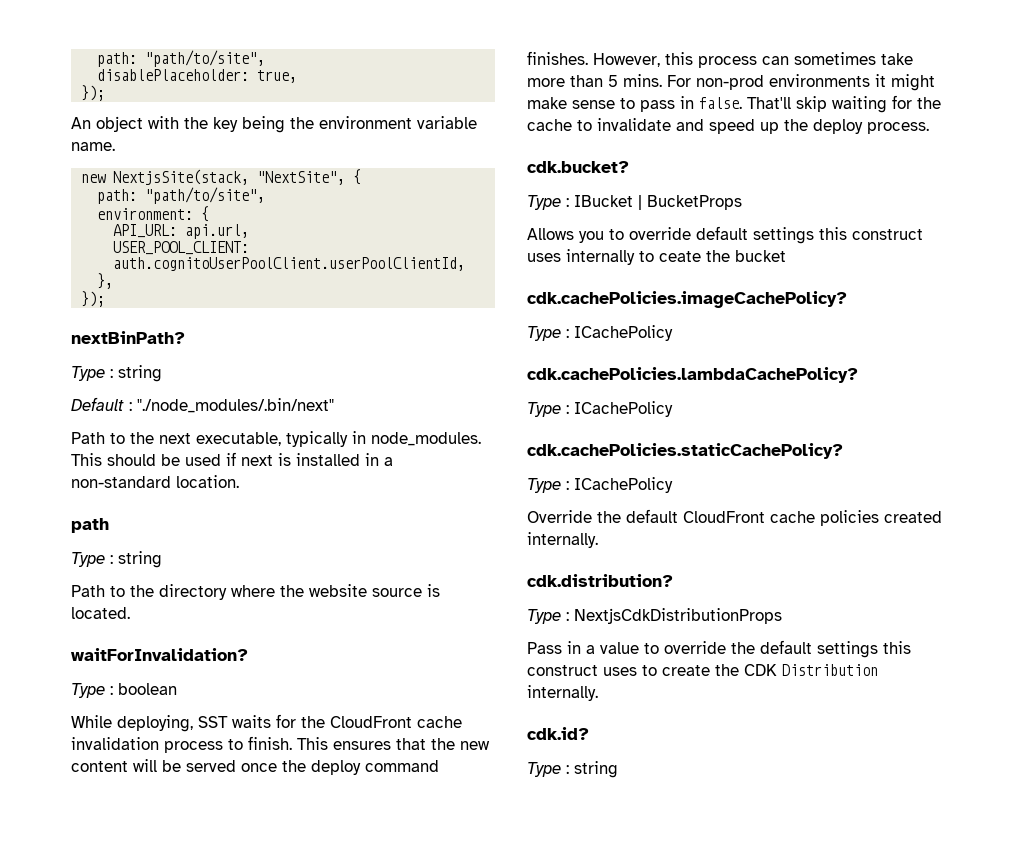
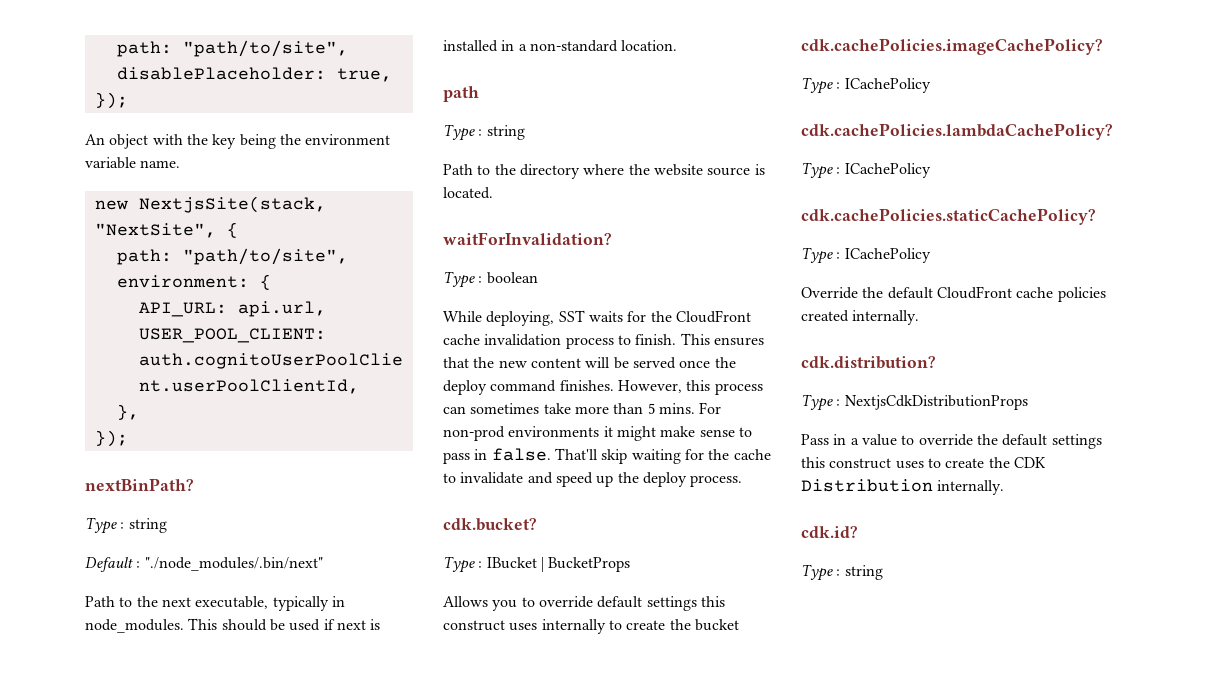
- Allows you to override default settings this construct uses internally to ceate the bucket
+ Allows you to override default settings this construct uses internally to create the bucket

